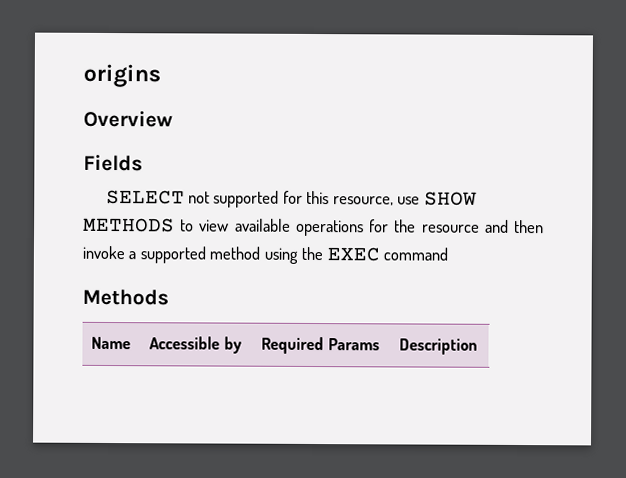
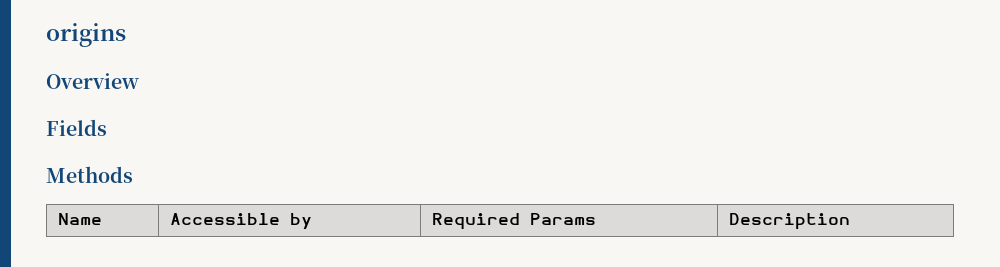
- SELECT not supported for this resource, use SHOW METHODS to view available operations for the resource and then invoke a supported method using the EXEC command

